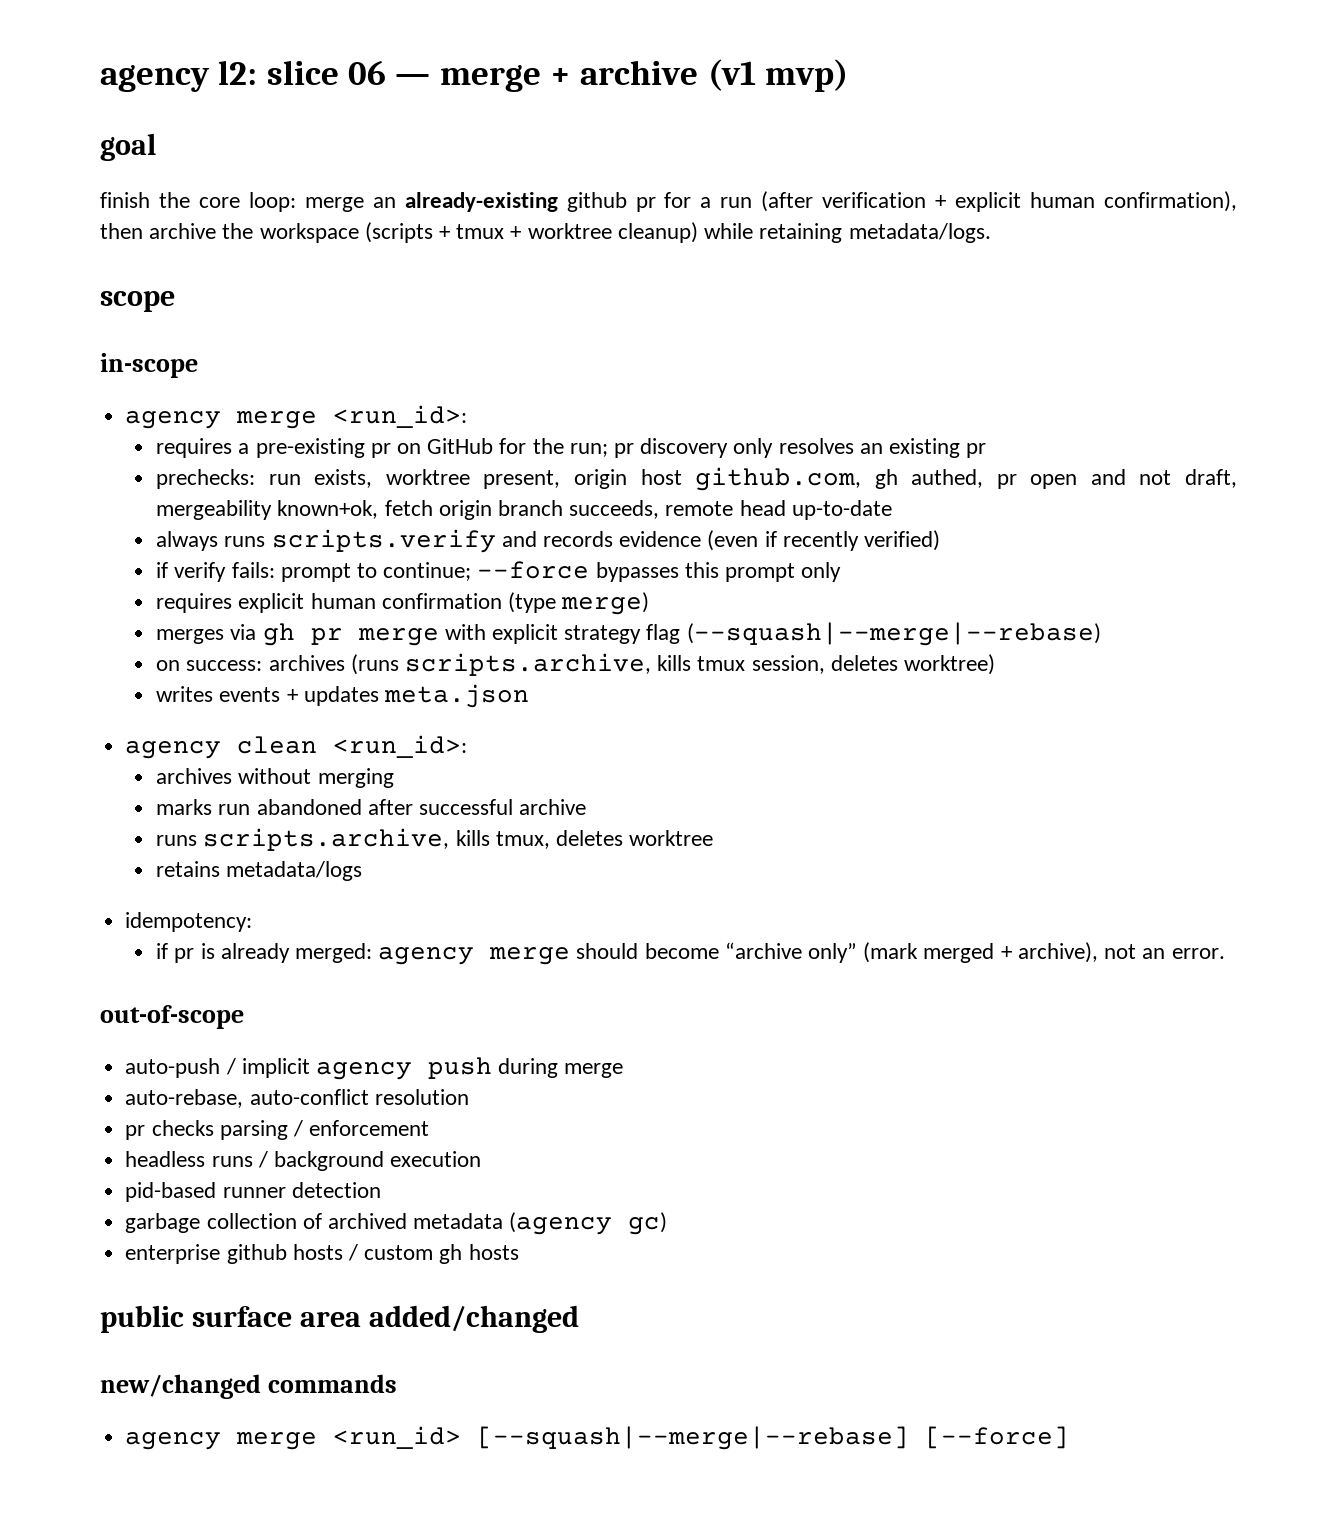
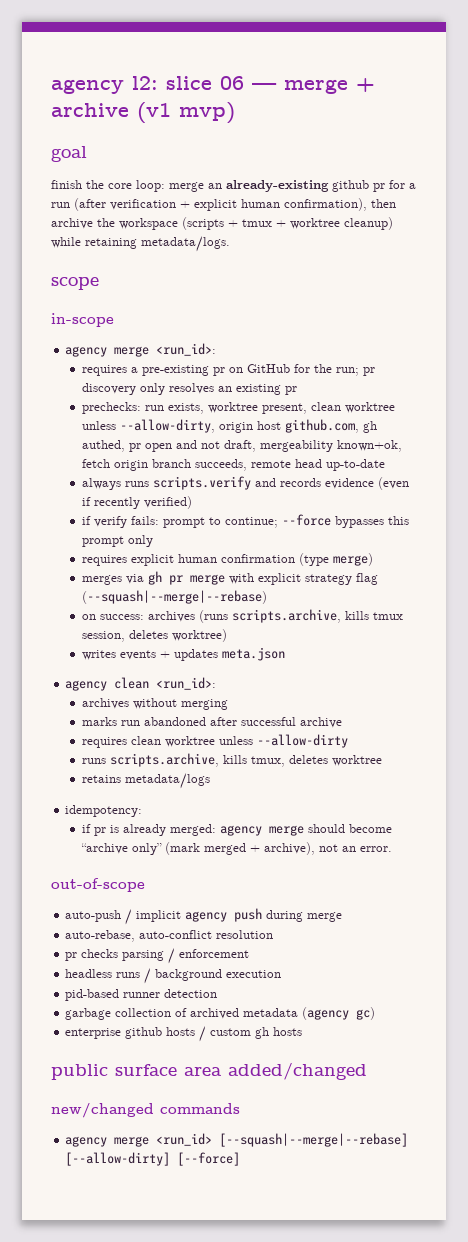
- prechecks: run exists, worktree present, origin host github.com, gh authed, pr open and not draft, mergeability known+ok, fetch origin branch succeeds, remote head up-to-date
+ prechecks: run exists, worktree present, clean worktree unless --allow-dirty, origin host github.com, gh authed, pr open and not draft, mergeability known+ok, fetch origin branch succeeds, remote head up-to-date
+ requires clean worktree unless --allow-dirty
- agency merge <run_id> [--squash|--merge|--rebase] [--force]
+ agency merge <run_id> [--squash|--merge|--rebase] [--allow-dirty] [--force]

